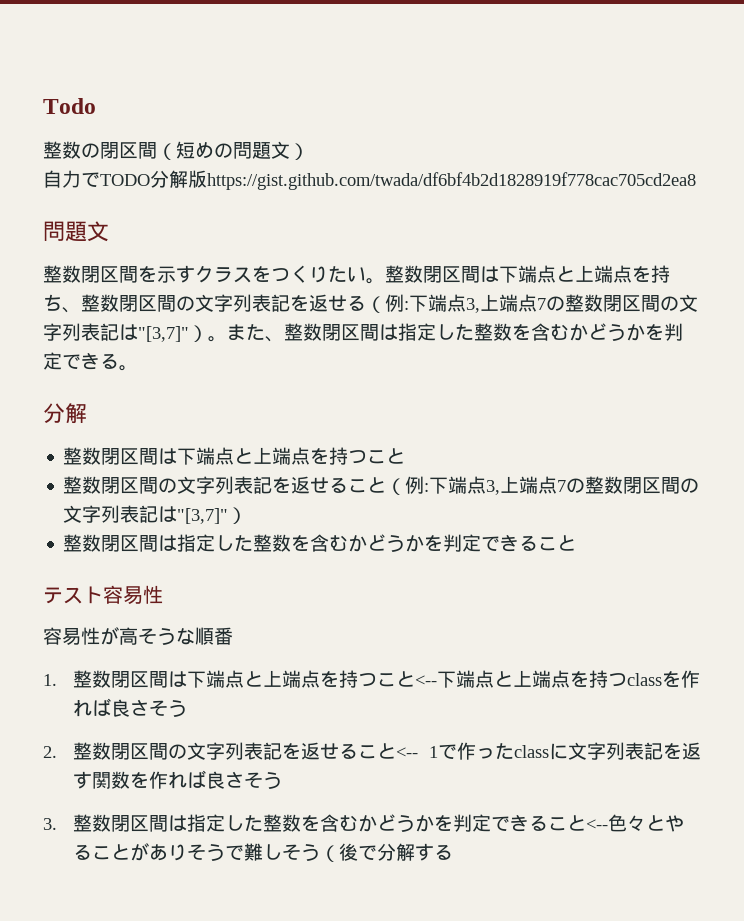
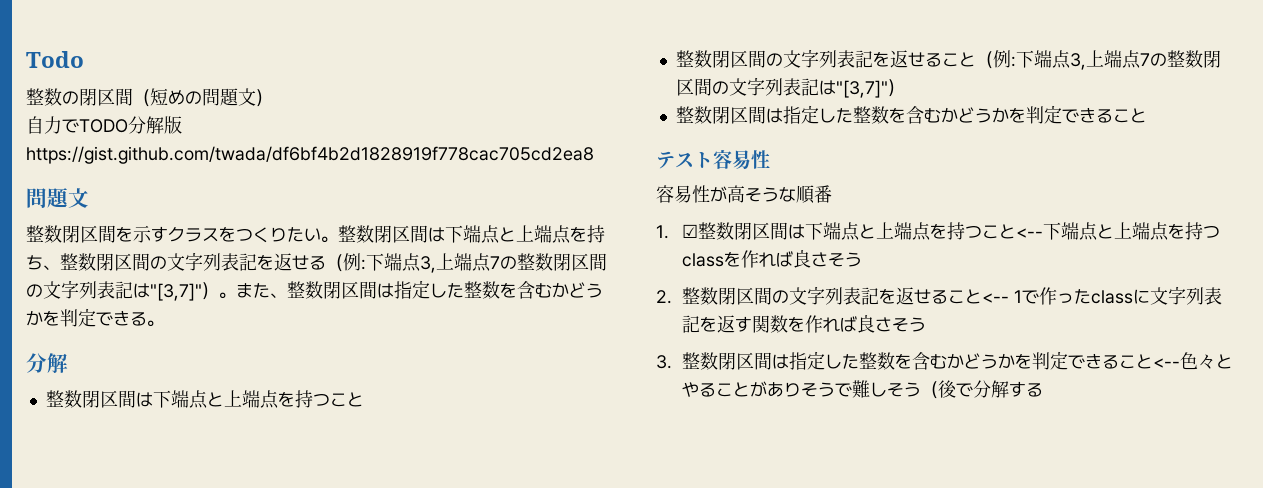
- 1.整数閉区間は下端点と上端点を持つこと<--下端点と上端点を持つclassを作れば良さそう
+ 1. ☑整数閉区間は下端点と上端点を持つこと<--下端点と上端点を持つclassを作れば良さそう

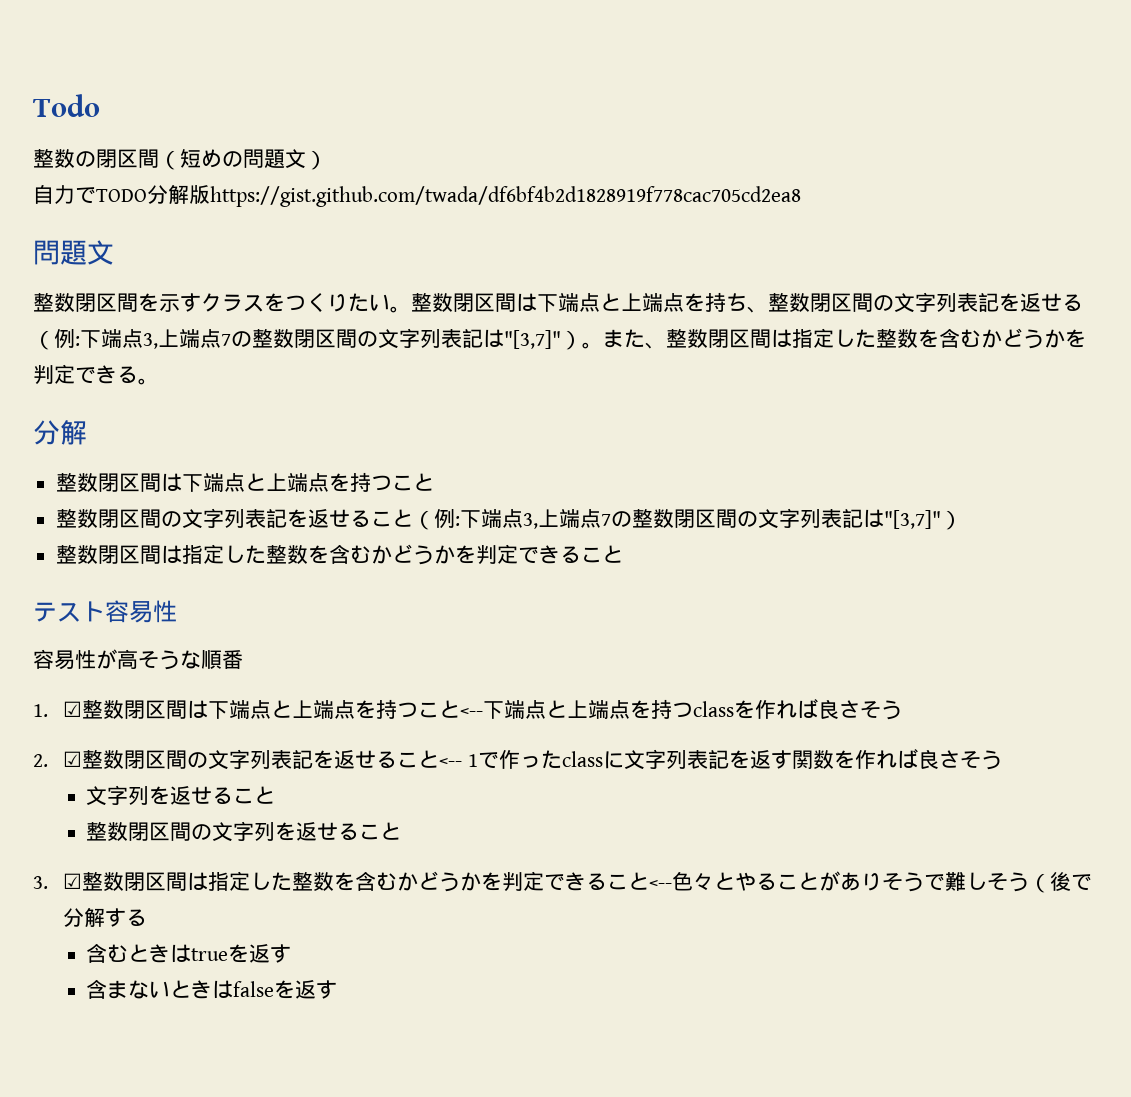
- 2.整数閉区間の文字列表記を返せること<-- 1で作ったclassに文字列表記を返す関数を作れば良さそう
+ 2. ☑整数閉区間の文字列表記を返せること<-- 1で作ったclassに文字列表記を返す関数を作れば良さそう
+ 文字列を返せること
+ 整数閉区間の文字列を返せること
- 3.整数閉区間は指定した整数を含むかどうかを判定できること<--色々とやることがありそうで難しそう（後で分解する
+ 3. ☑整数閉区間は指定した整数を含むかどうかを判定できること<--色々とやることがありそうで難しそう（後で分解する
+ 含むときはtrueを返す
+ 含まないときはfalseを返す

